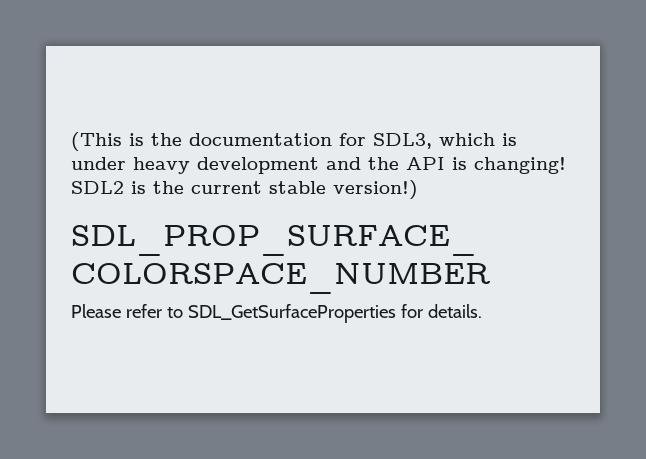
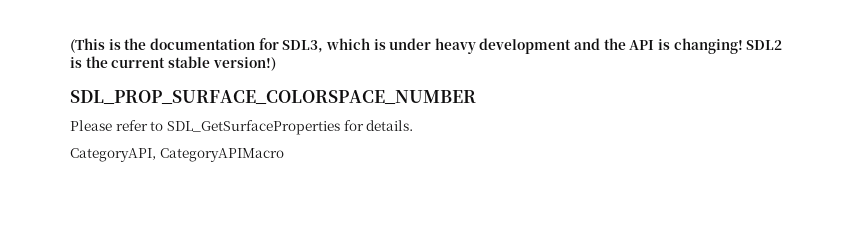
+ CategoryAPI, CategoryAPIMacro

